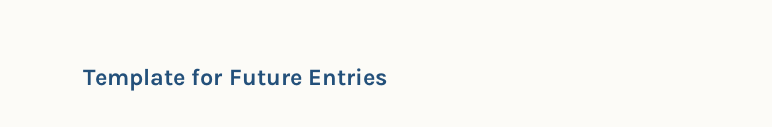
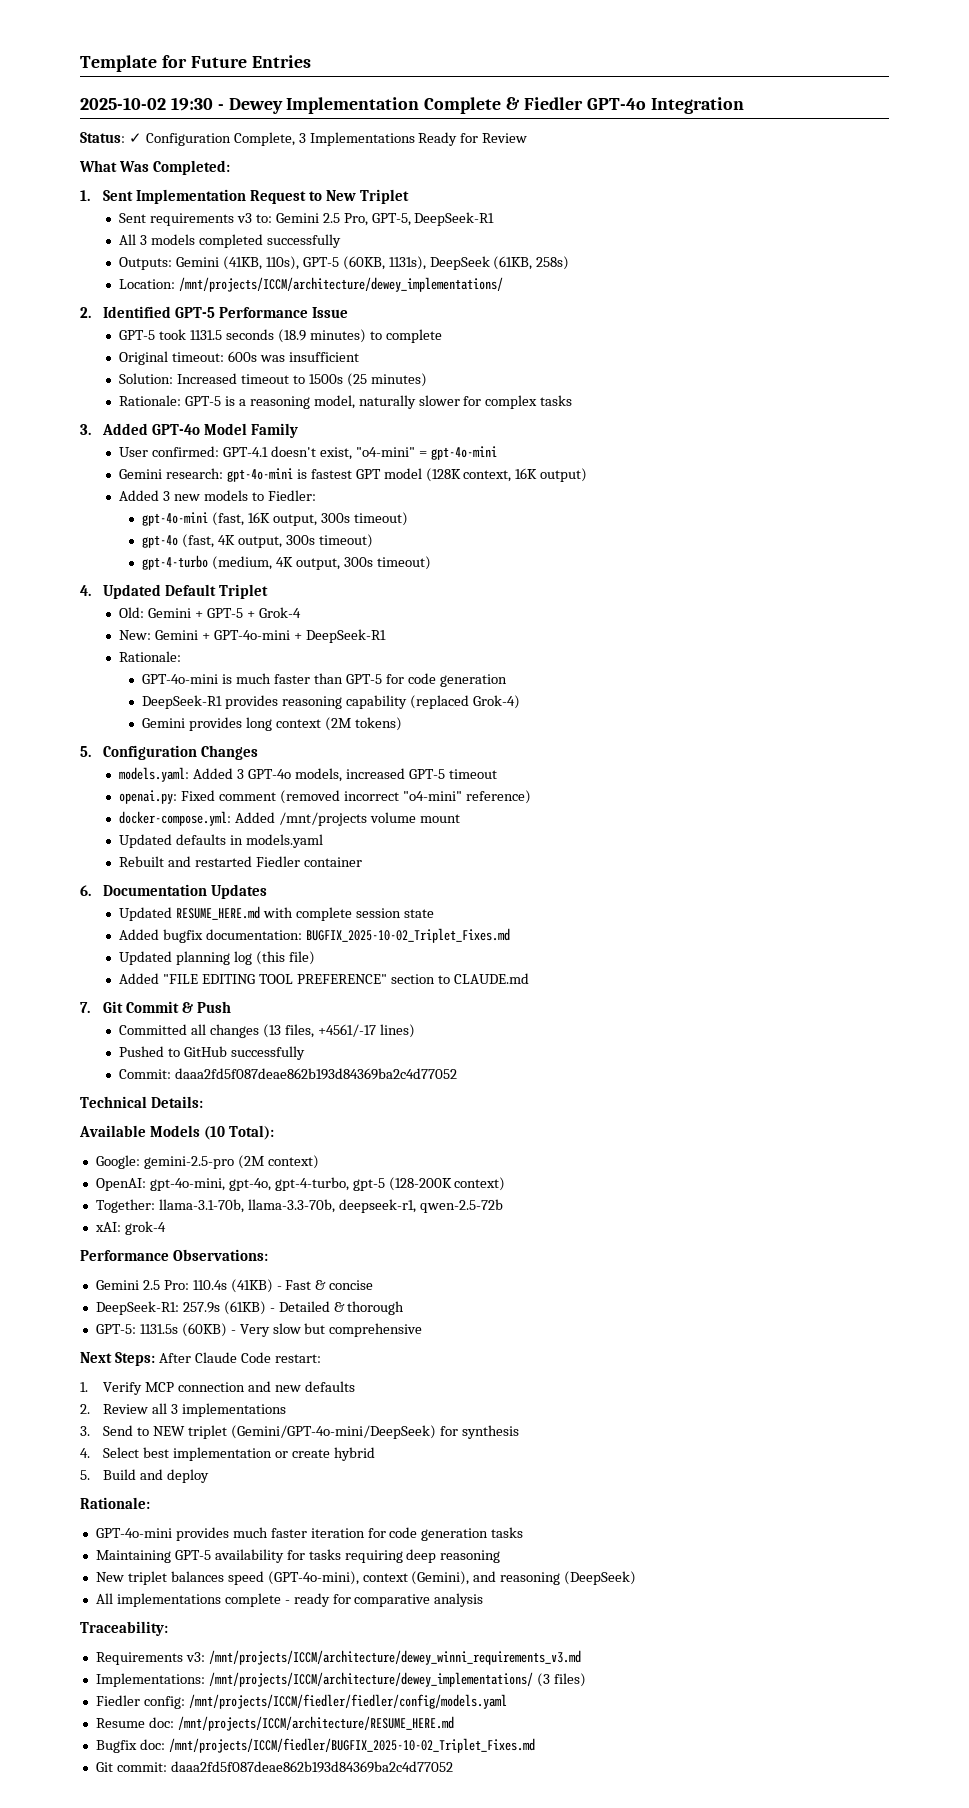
+ 2025-10-02 19:30 - Dewey Implementation Complete & Fiedler GPT-4o Integration
+ Status: ✓ Configuration Complete, 3 Implementations Ready for Review
+ What Was Completed:
+ 1. Sent Implementation Request to New Triplet
+ Sent requirements v3 to: Gemini 2.5 Pro, GPT-5, DeepSeek-R1
+ All 3 models completed successfully
+ Outputs: Gemini (41KB, 110s), GPT-5 (60KB, 1131s), DeepSeek (61KB, 258s)
+ Location: /mnt/projects/ICCM/architecture/dewey_implementations/
+ 2. Identified GPT-5 Performance Issue
+ GPT-5 took 1131.5 seconds (18.9 minutes) to complete
+ Original timeout: 600s was insufficient
+ Solution: Increased timeout to 1500s (25 minutes)
+ Rationale: GPT-5 is a reasoning model, naturally slower for complex tasks
+ 3. Added GPT-4o Model Family
+ User confirmed: GPT-4.1 doesn't exist, "o4-mini" = gpt-4o-mini
+ Gemini research: gpt-4o-mini is fastest GPT model (128K context, 16K output)
+ Added 3 new models to Fiedler:
+ gpt-4o-mini (fast, 16K output, 300s timeout)
+ gpt-4o (fast, 4K output, 300s timeout)
+ gpt-4-turbo (medium, 4K output, 300s timeout)
+ 4. Updated Default Triplet
+ Old: Gemini + GPT-5 + Grok-4
+ New: Gemini + GPT-4o-mini + DeepSeek-R1
+ Rationale:
+ GPT-4o-mini is much faster than GPT-5 for code generation
+ DeepSeek-R1 provides reasoning capability (replaced Grok-4)
+ Gemini provides long context (2M tokens)
+ 5. Configuration Changes
+ models.yaml: Added 3 GPT-4o models, increased GPT-5 timeout
+ openai.py: Fixed comment (removed incorrect "o4-mini" reference)
+ docker-compose.yml: Added /mnt/projects volume mount
+ Updated defaults in models.yaml
+ Rebuilt and restarted Fiedler container
+ 6. Documentation Updates
+ Updated RESUME_HERE.md with complete session state
+ Added bugfix documentation: BUGFIX_2025-10-02_Triplet_Fixes.md
+ Updated planning log (this file)
+ Added "FILE EDITING TOOL PREFERENCE" section to CLAUDE.md
+ 7. Git Commit & Push
+ Committed all changes (13 files, +4561/-17 lines)
+ Pushed to GitHub successfully
+ Commit: daaa2fd5f087deae862b193d84369ba2c4d77052
+ Technical Details:
+ Available Models (10 Total):
+ Google: gemini-2.5-pro (2M context)
+ OpenAI: gpt-4o-mini, gpt-4o, gpt-4-turbo, gpt-5 (128-200K context)
+ Together: llama-3.1-70b, llama-3.3-70b, deepseek-r1, qwen-2.5-72b
+ xAI: grok-4
+ Performance Observations:
+ Gemini 2.5 Pro: 110.4s (41KB) - Fast & concise
+ DeepSeek-R1: 257.9s (61KB) - Detailed & thorough
+ GPT-5: 1131.5s (60KB) - Very slow but comprehensive
+ Next Steps: After Claude Code restart:
+ 1. Verify MCP connection and new defaults
+ 2. Review all 3 implementations
+ 3. Send to NEW triplet (Gemini/GPT-4o-mini/DeepSeek) for synthesis
+ 4. Select best implementation or create hybrid
+ 5. Build and deploy
+ Rationale:
+ GPT-4o-mini provides much faster iteration for code generation tasks
+ Maintaining GPT-5 availability for tasks requiring deep reasoning
+ New triplet balances speed (GPT-4o-mini), context (Gemini), and reasoning (DeepSeek)
+ All implementations complete - ready for comparative analysis
+ Traceability:
+ Requirements v3: /mnt/projects/ICCM/architecture/dewey_winni_requirements_v3.md
+ Implementations: /mnt/projects/ICCM/architecture/dewey_implementations/ (3 files)
+ Fiedler config: /mnt/projects/ICCM/fiedler/fiedler/config/models.yaml
+ Resume doc: /mnt/projects/ICCM/architecture/RESUME_HERE.md
+ Bugfix doc: /mnt/projects/ICCM/fiedler/BUGFIX_2025-10-02_Triplet_Fixes.md
+ Git commit: daaa2fd5f087deae862b193d84369ba2c4d77052

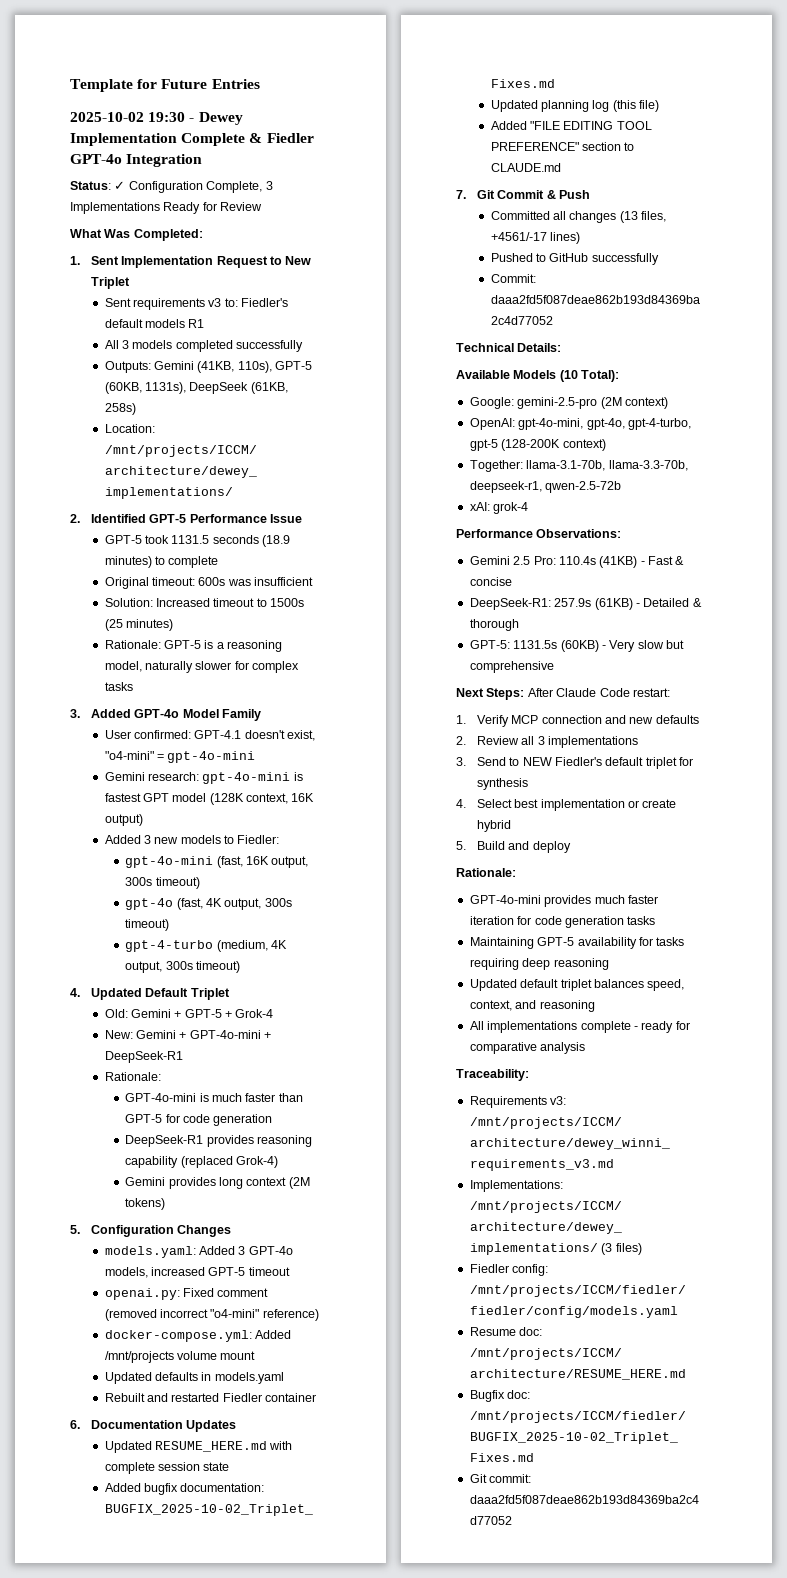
- Sent requirements v3 to: Gemini 2.5 Pro, GPT-5, DeepSeek-R1
+ Sent requirements v3 to: Fiedler's default models R1
- 3. Send to NEW triplet (Gemini/GPT-4o-mini/DeepSeek) for synthesis
+ 3. Send to NEW Fiedler's default triplet for synthesis
- New triplet balances speed (GPT-4o-mini), context (Gemini), and reasoning (DeepSeek)
+ Updated default triplet balances speed, context, and reasoning

